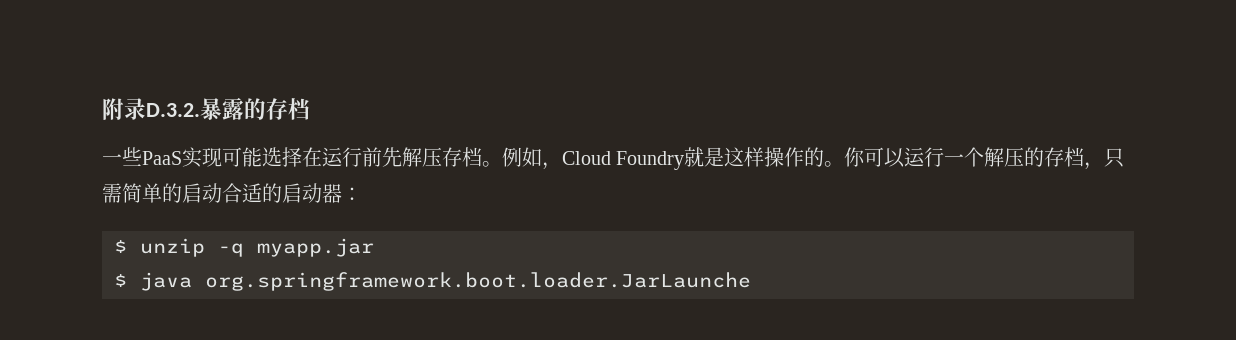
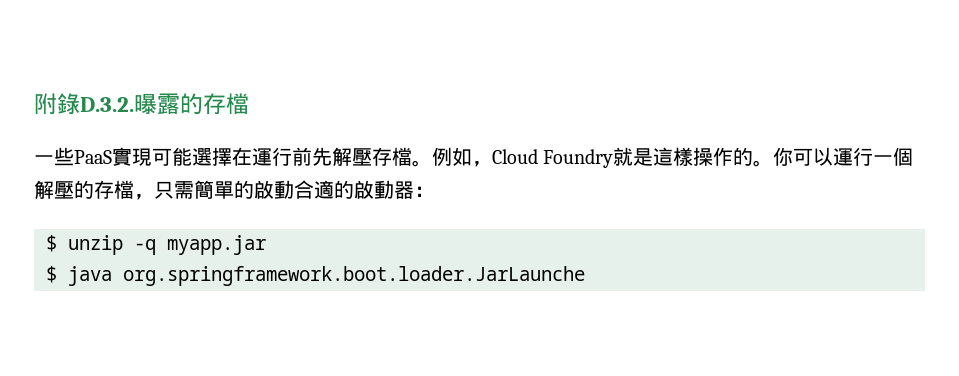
- 附录D.3.2.暴露的存档
- 一些PaaS实现可能选择在运行前先解压存档。
+ 附錄D.3.2.曝露的存檔
+ 一些PaaS實現可能選擇在運行前先解壓存檔。
- 例如，Cloud Foundry就是这样操作的。
+ 例如，Cloud Foundry就是這樣操作的。
- 你可以运行一个解压的存档，只需简单的启动合适的启动器：
+ 你可以運行一個解壓的存檔，只需簡單的啟動合適的啟動器：

